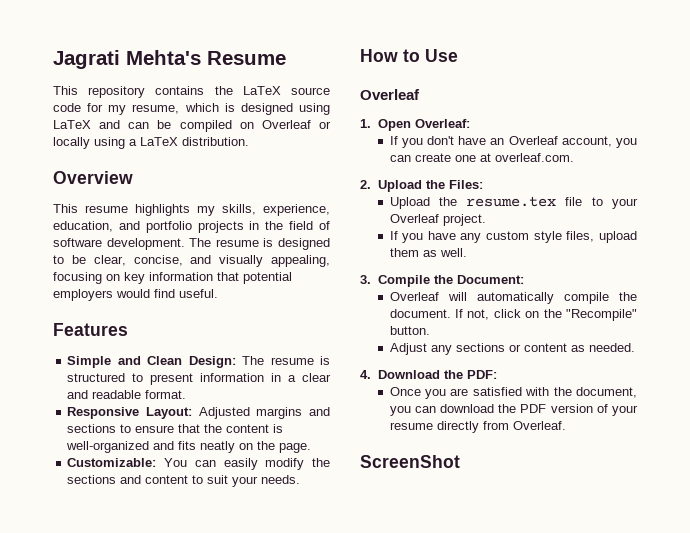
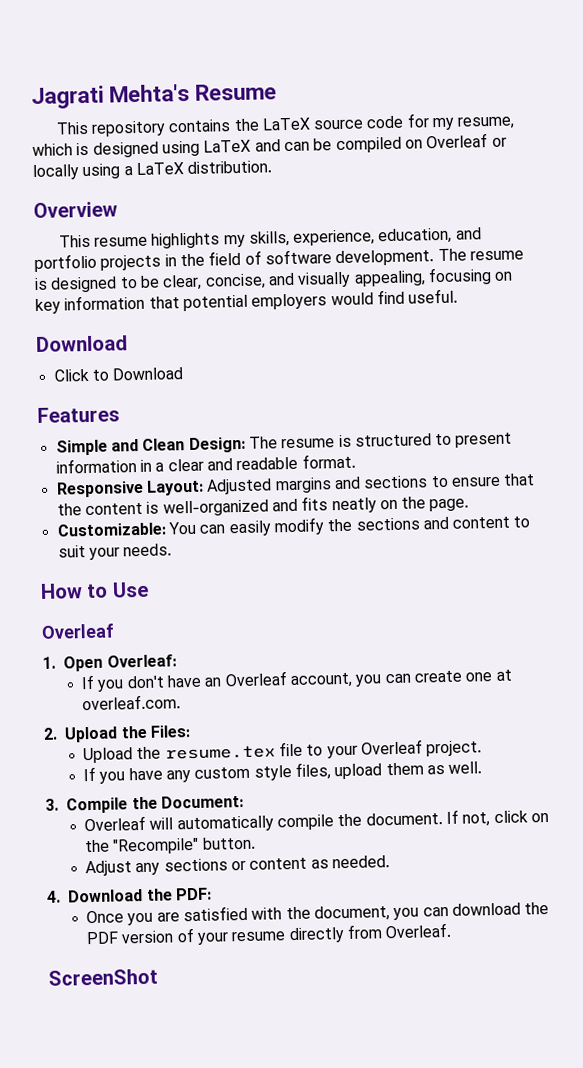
  The resume is designed to be clear, concise, and visually appealing, focusing on key information that potential employers would find useful.
+ Download
+ Click to Download

